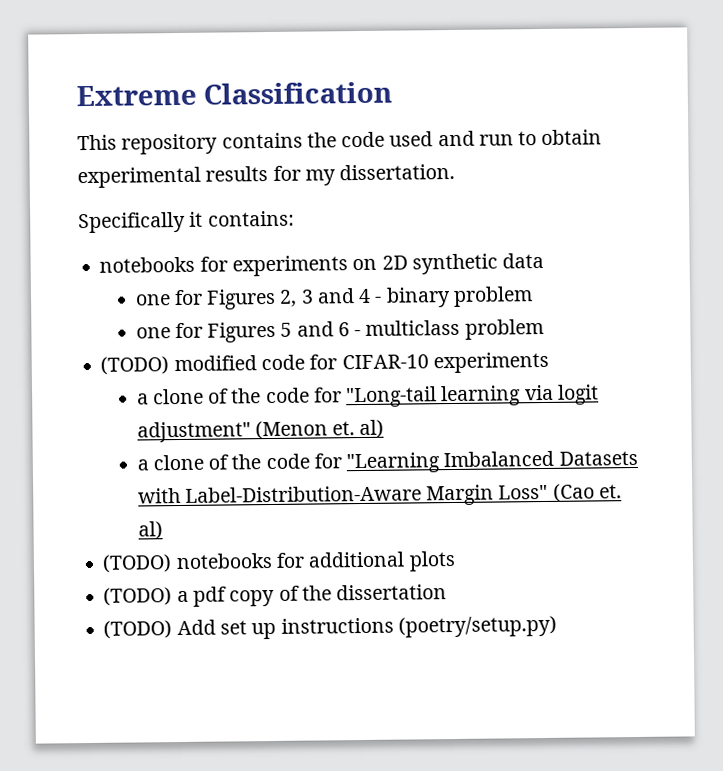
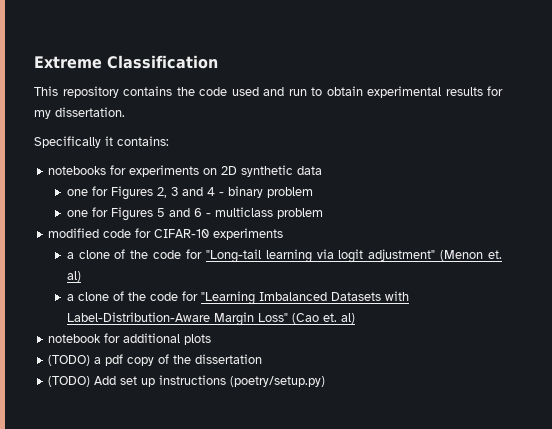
- (TODO) modified code for CIFAR-10 experiments
+ modified code for CIFAR-10 experiments
- (TODO) notebooks for additional plots
+ notebook for additional plots

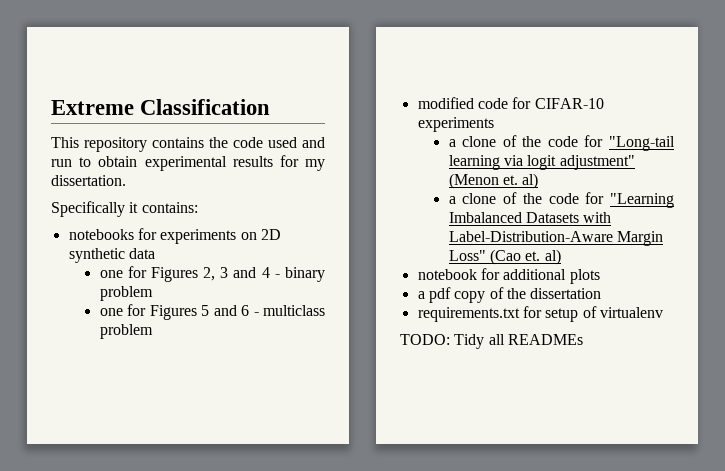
- (TODO) a pdf copy of the dissertation
+ a pdf copy of the dissertation
- (TODO) Add set up instructions (poetry/setup.py)
+ requirements.txt for setup of virtualenv
+ TODO: Tidy all READMEs

